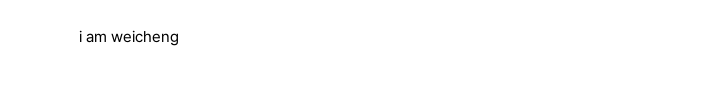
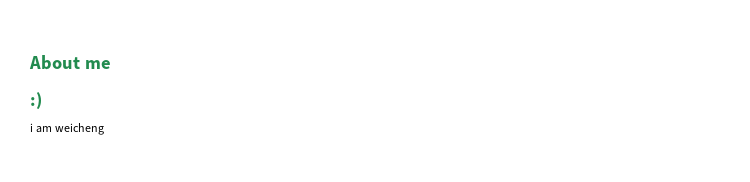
+ About me
+ :)

